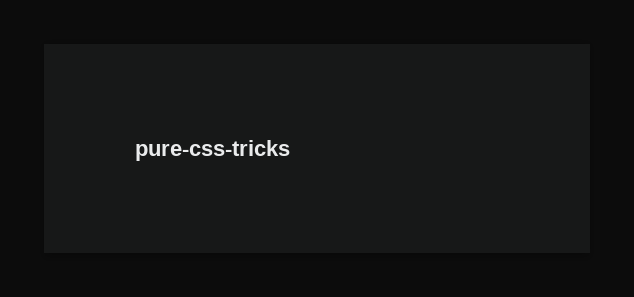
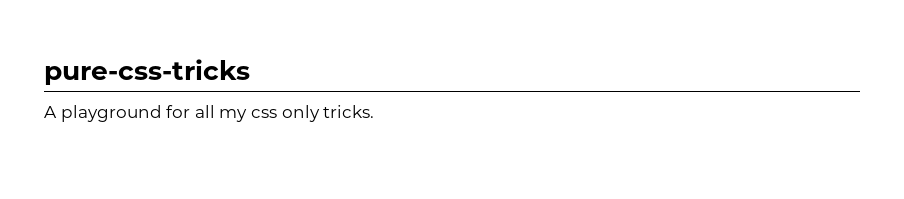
+ A playground for all my css only tricks.

